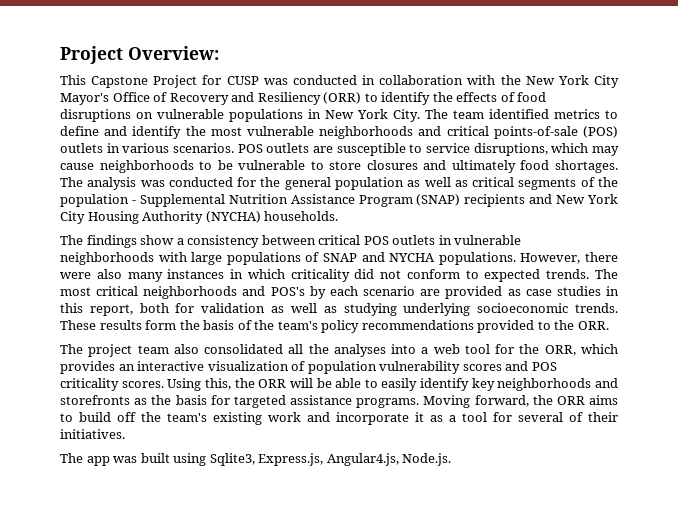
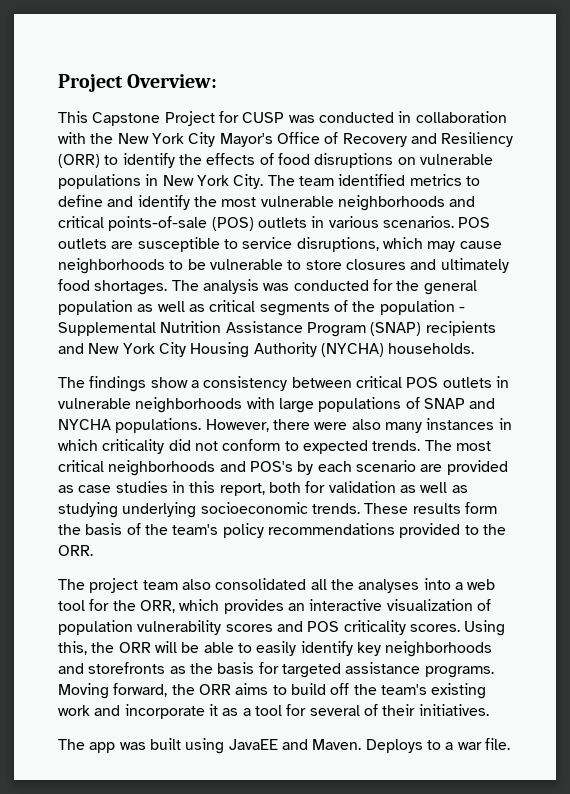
- The app was built using Sqlite3, Express.js, Angular4.js, Node.js.
+ The app was built using JavaEE and Maven. Deploys to a war file.

